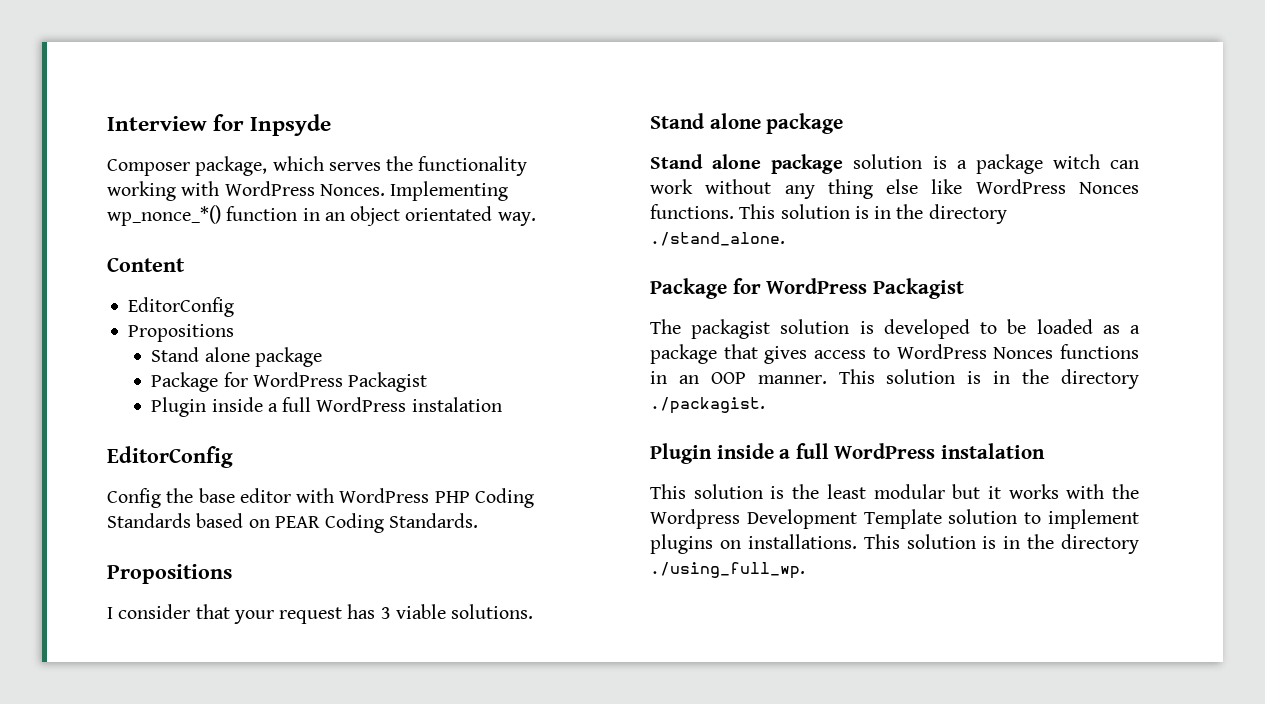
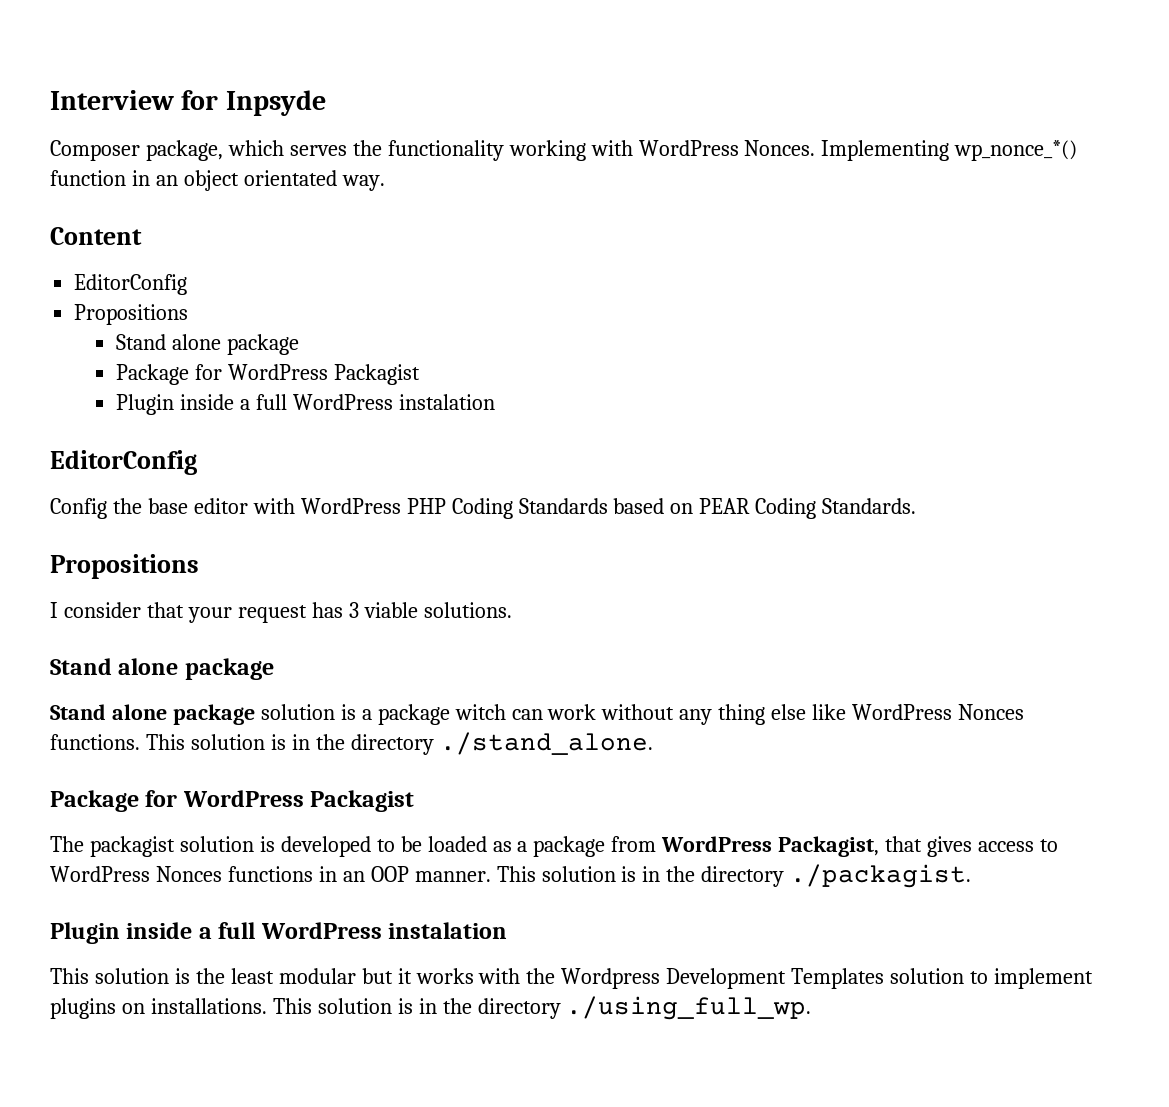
- The packagist solution is developed to be loaded as a package that gives access to WordPress Nonces functions in an OOP manner.
+ The packagist solution is developed to be loaded as a package from WordPress Packagist, that gives access to WordPress Nonces functions in an OOP manner.
- This solution is the least modular but it works with the Wordpress Development Template solution to implement plugins on installations.
+ This solution is the least modular but it works with the Wordpress Development Templates solution to implement plugins on installations.

